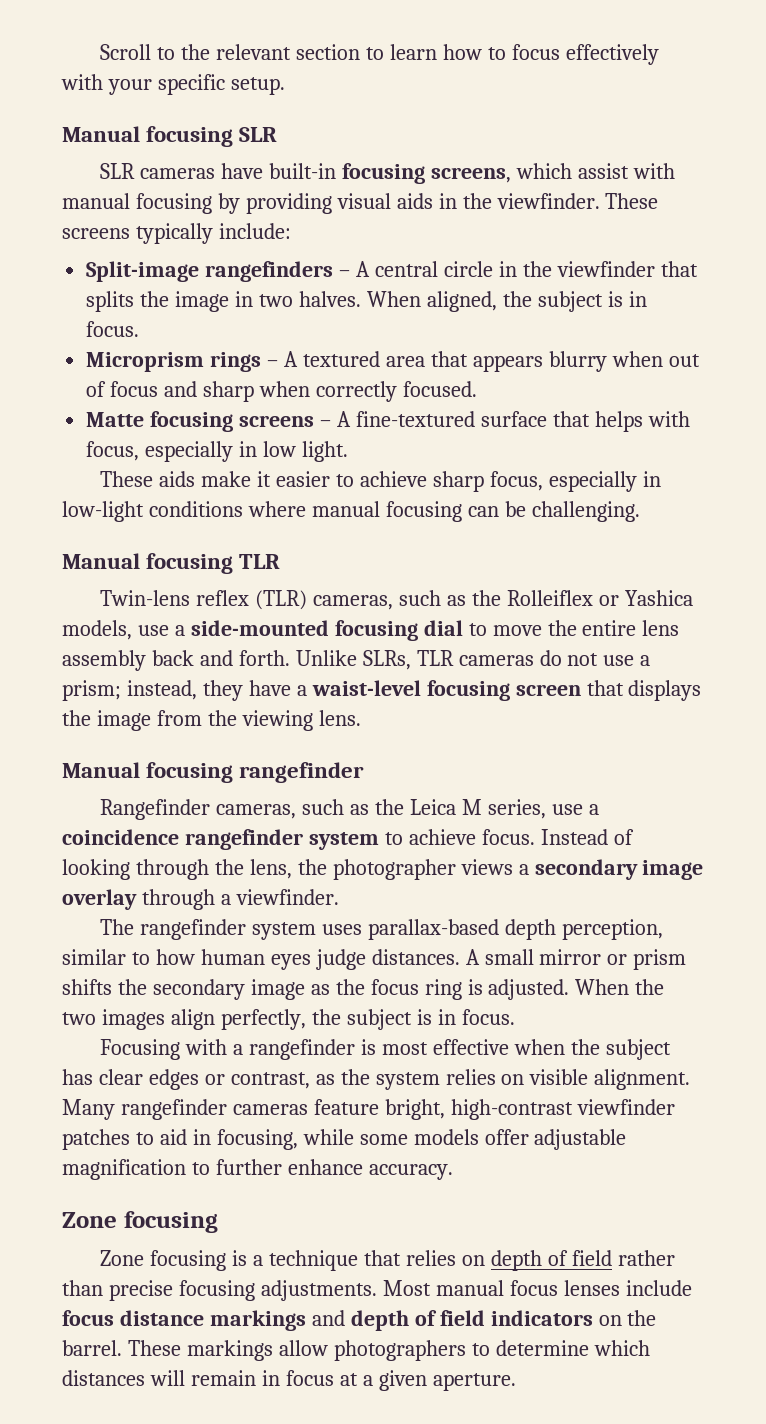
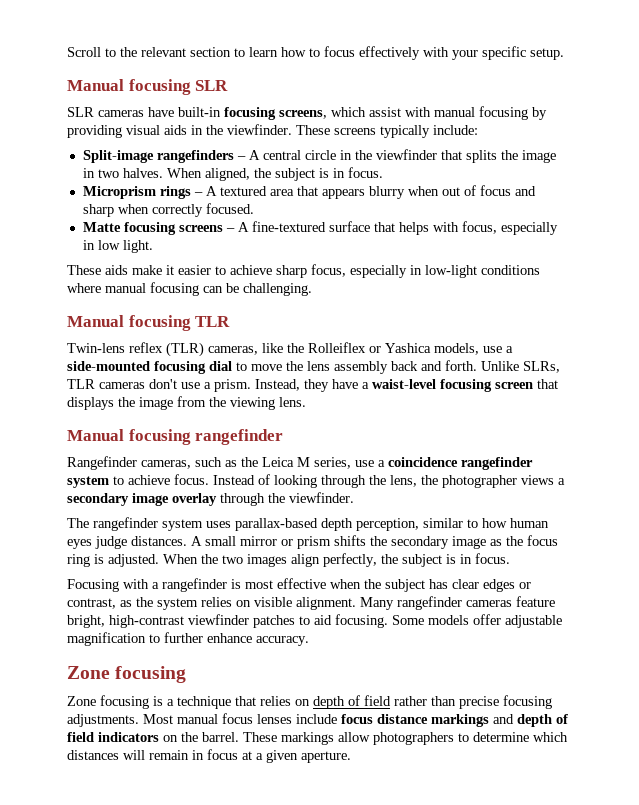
- Twin-lens reflex (TLR) cameras, such as the Rolleiflex or Yashica models, use a side-mounted focusing dial to move the entire lens assembly back and forth.
+ Twin-lens reflex (TLR) cameras, like the Rolleiflex or Yashica models, use a side-mounted focusing dial to move the lens assembly back and forth.
- Unlike SLRs, TLR cameras do not use a prism; instead, they have a waist-level focusing screen that displays the image from the viewing lens.
+ Unlike SLRs, TLR cameras don't use a prism. Instead, they have a waist-level focusing screen that displays the image from the viewing lens.
- Instead of looking through the lens, the photographer views a secondary image overlay through a viewfinder.
+ Instead of looking through the lens, the photographer views a secondary image overlay through the viewfinder.
- Many rangefinder cameras feature bright, high-contrast viewfinder patches to aid in focusing, while some models offer adjustable magnification to further enhance accuracy.
+ Many rangefinder cameras feature bright, high-contrast viewfinder patches to aid focusing. Some models offer adjustable magnification to further enhance accuracy.

